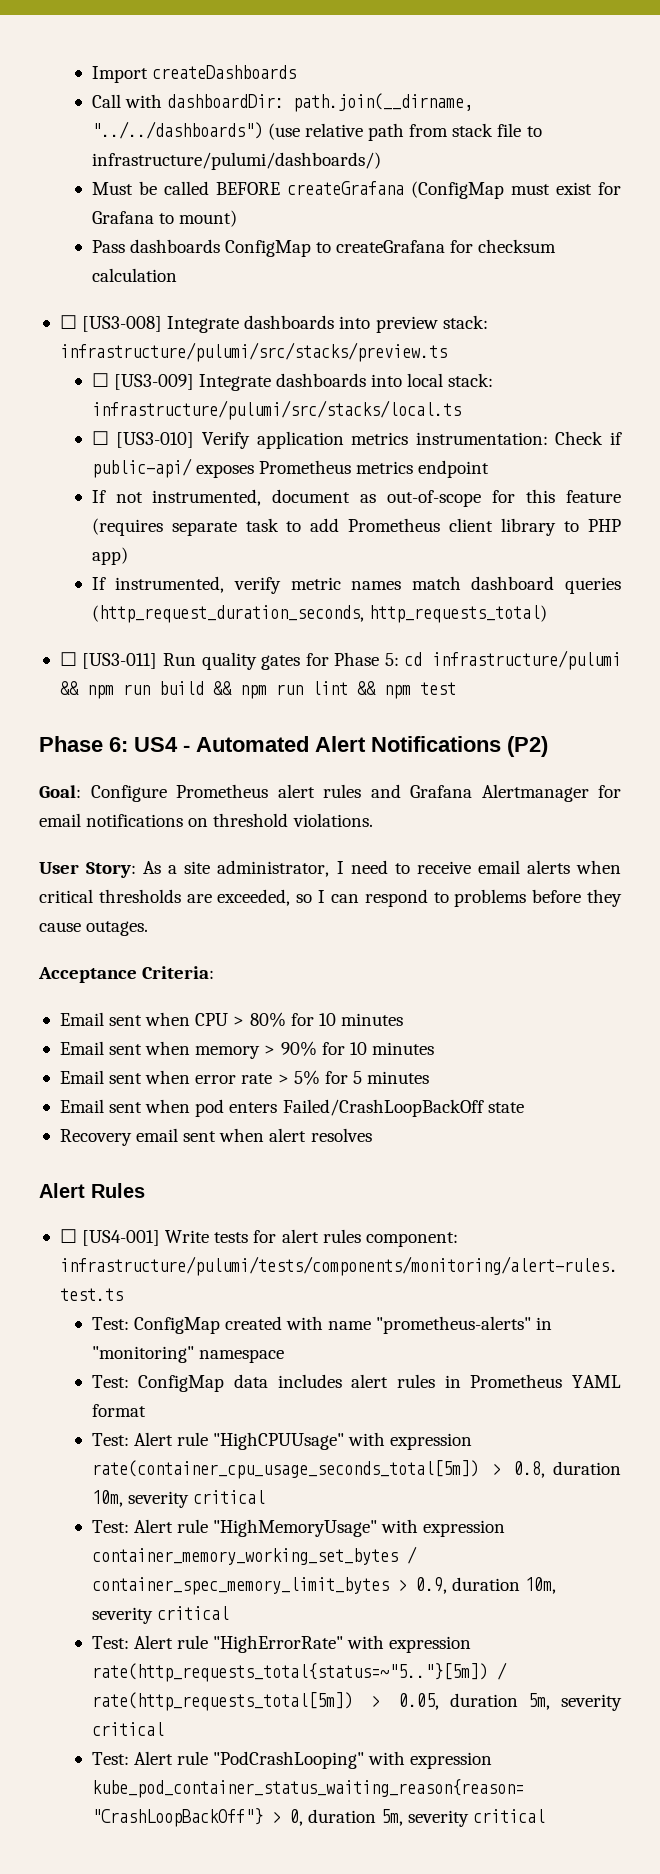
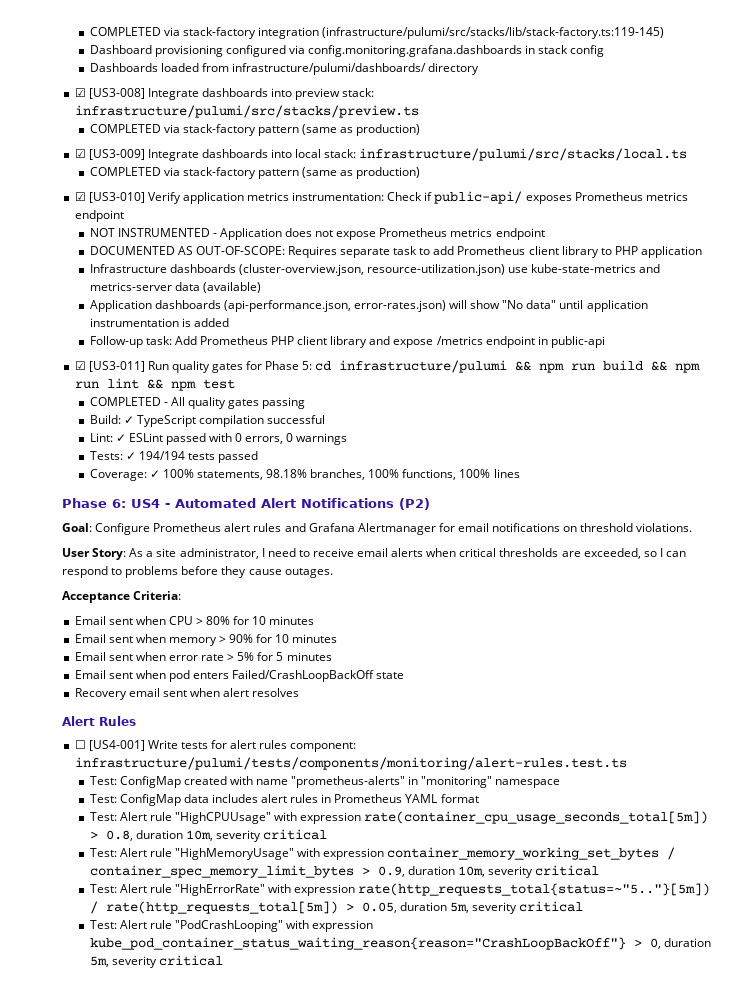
- Import createDashboards
- Call with dashboardDir: path.join(__dirname, "../../dashboards") (use relative path from stack file to infrastructure/pulumi/dashboards/)
- Must be called BEFORE createGrafana (ConfigMap must exist for Grafana to mount)
- Pass dashboards ConfigMap to createGrafana for checksum calculation
- ☐ [US3-008] Integrate dashboards into preview stack: infrastructure/pulumi/src/stacks/preview.ts
- ☐ [US3-009] Integrate dashboards into local stack: infrastructure/pulumi/src/stacks/local.ts
- ☐ [US3-010] Verify application metrics instrumentation: Check if public-api/ exposes Prometheus metrics endpoint
+ COMPLETED via stack-factory integration (infrastructure/pulumi/src/stacks/lib/stack-factory.ts:119-145)
+ Dashboard provisioning configured via config.monitoring.grafana.dashboards in stack config
+ Dashboards loaded from infrastructure/pulumi/dashboards/ directory
+ ☑ [US3-008] Integrate dashboards into preview stack: infrastructure/pulumi/src/stacks/preview.ts
+ COMPLETED via stack-factory pattern (same as production)
+ ☑ [US3-009] Integrate dashboards into local stack: infrastructure/pulumi/src/stacks/local.ts
+ COMPLETED via stack-factory pattern (same as production)
+ ☑ [US3-010] Verify application metrics instrumentation: Check if public-api/ exposes Prometheus metrics endpoint
- If not instrumented, document as out-of-scope for this feature (requires separate task to add Prometheus client library to PHP app)
- If instrumented, verify metric names match dashboard queries (http_request_duration_seconds, http_requests_total)
- ☐ [US3-011] Run quality gates for Phase 5: cd infrastructure/pulumi && npm run build && npm run lint && npm test
+ NOT INSTRUMENTED - Application does not expose Prometheus metrics endpoint
+ DOCUMENTED AS OUT-OF-SCOPE: Requires separate task to add Prometheus client library to PHP application
+ Infrastructure dashboards (cluster-overview.json, resource-utilization.json) use kube-state-metrics and metrics-server data (available)
+ Application dashboards (api-performance.json, error-rates.json) will show "No data" until application instrumentation is added
+ Follow-up task: Add Prometheus PHP client library and expose /metrics endpoint in public-api
+ ☑ [US3-011] Run quality gates for Phase 5: cd infrastructure/pulumi && npm run build && npm run lint && npm test
+ COMPLETED - All quality gates passing
+ Build: ✓ TypeScript compilation successful
+ Lint: ✓ ESLint passed with 0 errors, 0 warnings
+ Tests: ✓ 194/194 tests passed
+ Coverage: ✓ 100% statements, 98.18% branches, 100% functions, 100% lines

